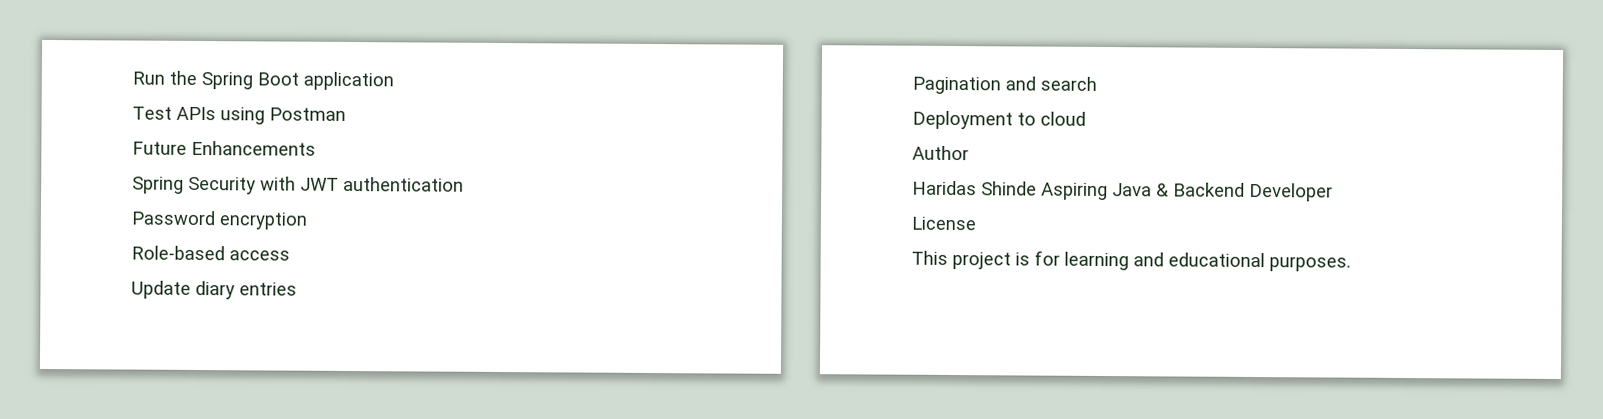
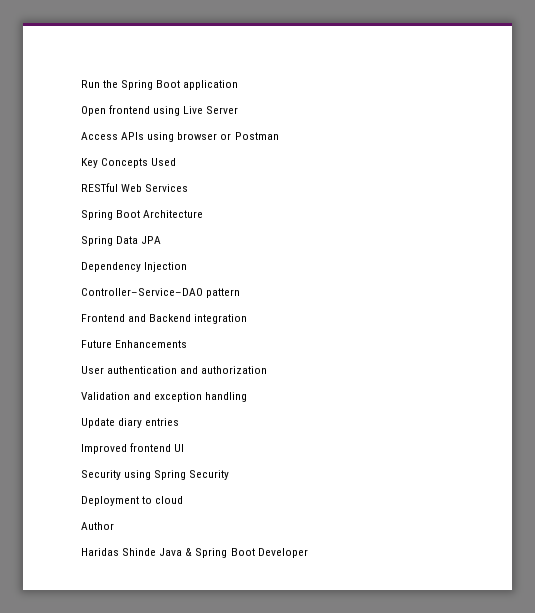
- Test APIs using Postman
+ Open frontend using Live Server
+ Access APIs using browser or Postman
+ Key Concepts Used
+ RESTful Web Services
+ Spring Boot Architecture
+ Spring Data JPA
+ Dependency Injection
+ Controller–Service–DAO pattern
+ Frontend and Backend integration
  Future Enhancements
- Spring Security with JWT authentication
- Password encryption
- Role-based access
+ User authentication and authorization
+ Validation and exception handling
  Update diary entries
- Pagination and search
+ Improved frontend UI
+ Security using Spring Security
- Haridas Shinde Aspiring Java & Backend Developer
+ Haridas Shinde Java & Spring Boot Developer
- License
- This project is for learning and educational purposes.

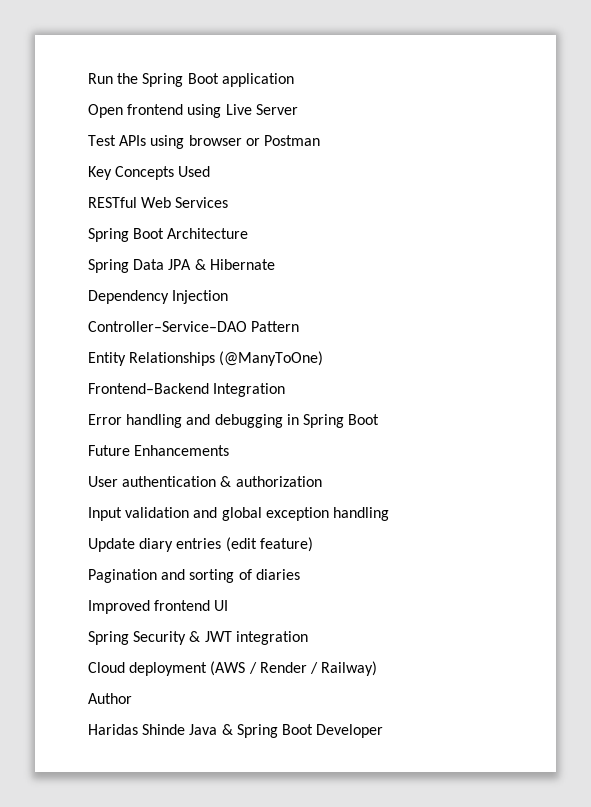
- Access APIs using browser or Postman
+ Test APIs using browser or Postman
- Spring Data JPA
+ Spring Data JPA & Hibernate
- Controller–Service–DAO pattern
- Frontend and Backend integration
+ Controller–Service–DAO Pattern
+ Entity Relationships (@ManyToOne)
+ Frontend–Backend Integration
+ Error handling and debugging in Spring Boot
- User authentication and authorization
+ User authentication & authorization
- Validation and exception handling
+ Input validation and global exception handling
- Update diary entries
+ Update diary entries (edit feature)
+ Pagination and sorting of diaries
- Security using Spring Security
- Deployment to cloud
+ Spring Security & JWT integration
+ Cloud deployment (AWS / Render / Railway)

